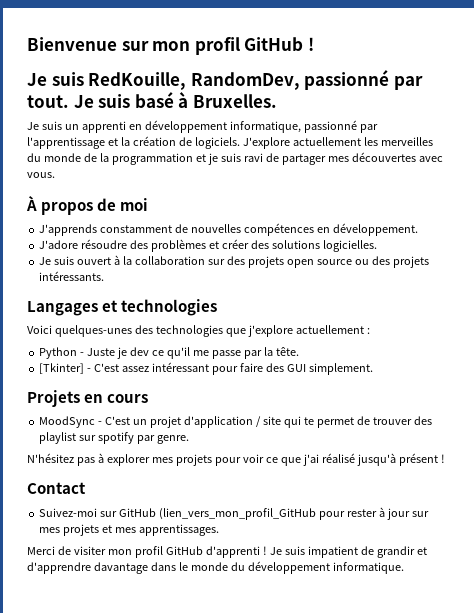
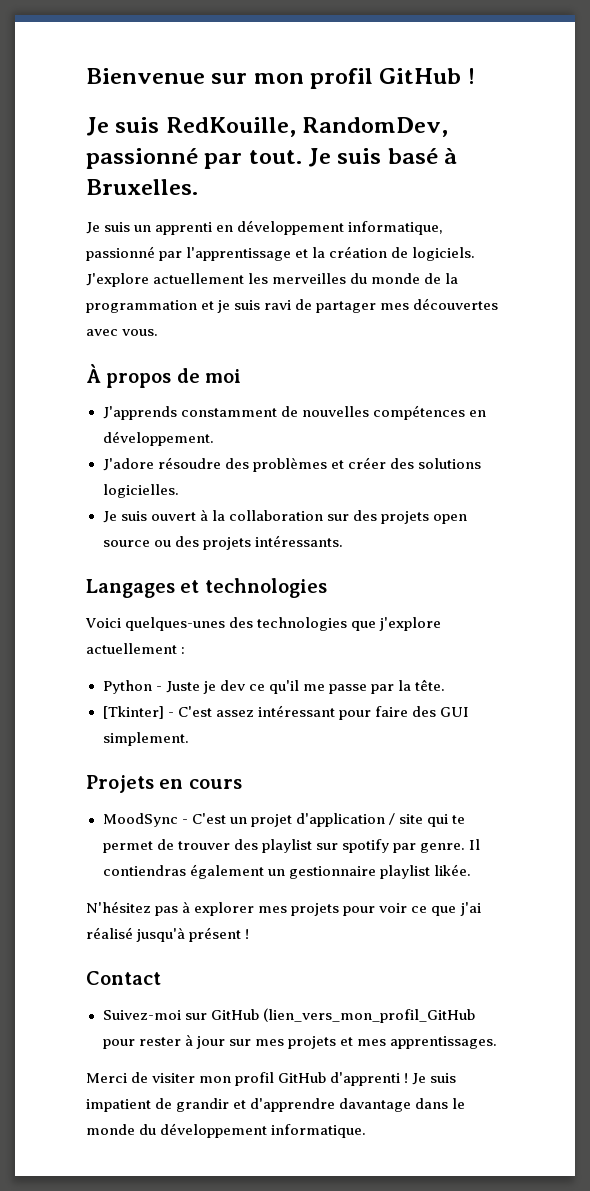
+ Il contiendras également un gestionnaire playlist likée.

